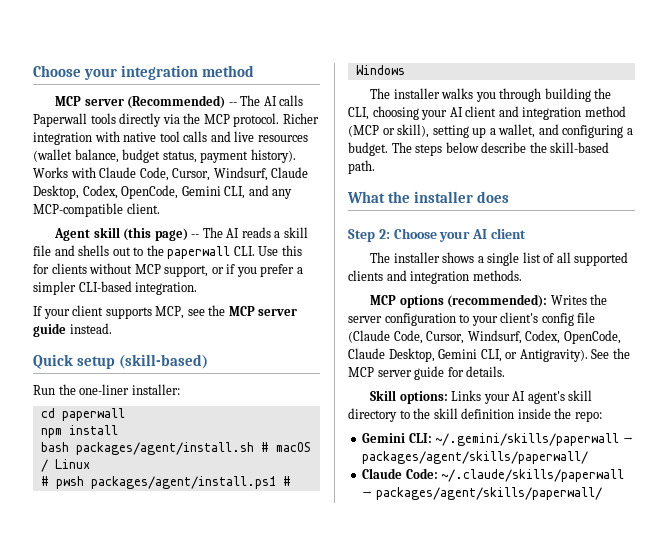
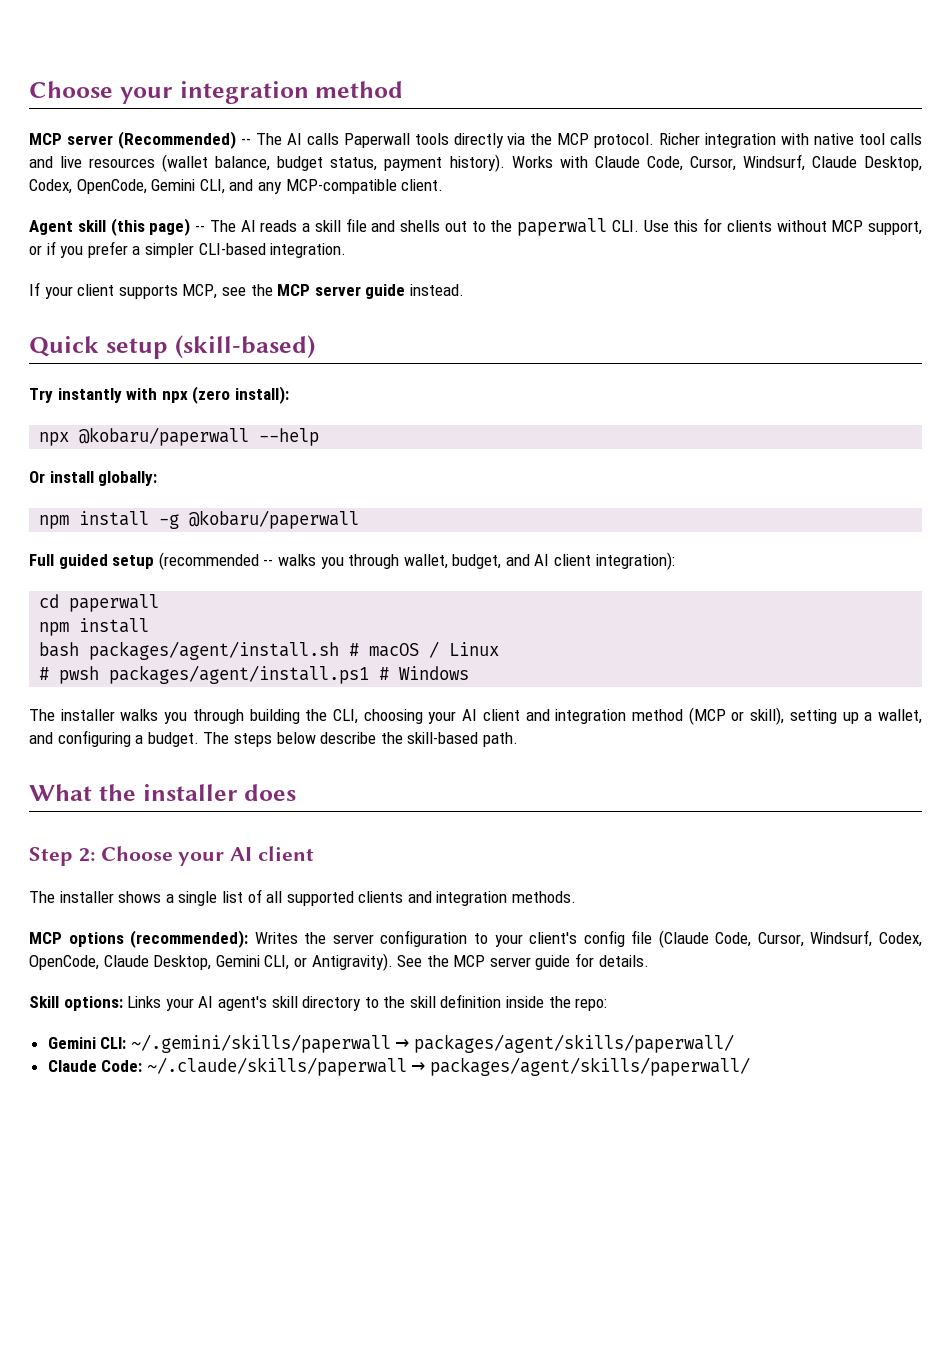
- Run the one-liner installer:
+ Try instantly with npx (zero install):
+ npx @kobaru/paperwall --help
+ Or install globally:
+ npm install -g @kobaru/paperwall
+ Full guided setup (recommended -- walks you through wallet, budget, and AI client integration):

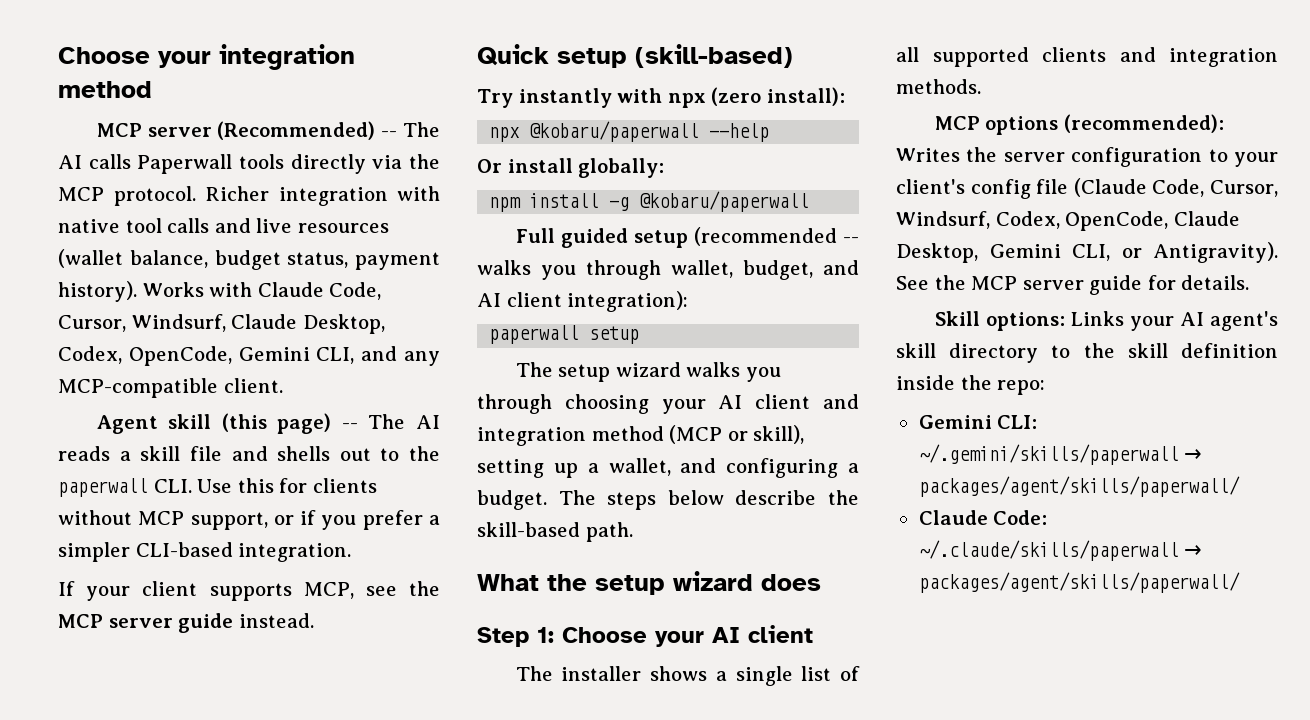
- cd paperwall
- npm install
- bash packages/agent/install.sh # macOS / Linux
- # pwsh packages/agent/install.ps1 # Windows
- The installer walks you through building the CLI, choosing your AI client and integration method (MCP or skill), setting up a wallet, and configuring a budget.
+ paperwall setup
+ The setup wizard walks you through choosing your AI client and integration method (MCP or skill), setting up a wallet, and configuring a budget.
- What the installer does
+ What the setup wizard does
- Step 2: Choose your AI client
+ Step 1: Choose your AI client

